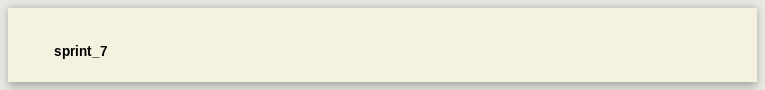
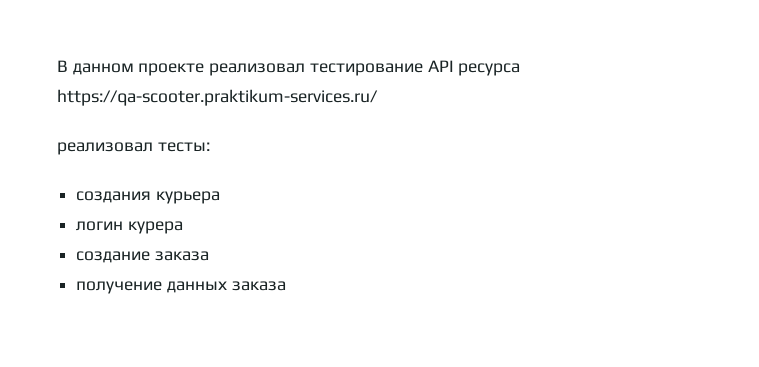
- sprint_7
+ В данном проекте реализовал тестирование API ресурса https://qa-scooter.praktikum-services.ru/
+ реализовал тесты:
+ создания курьера
+ логин курера
+ создание заказа
+ получение данных заказа

